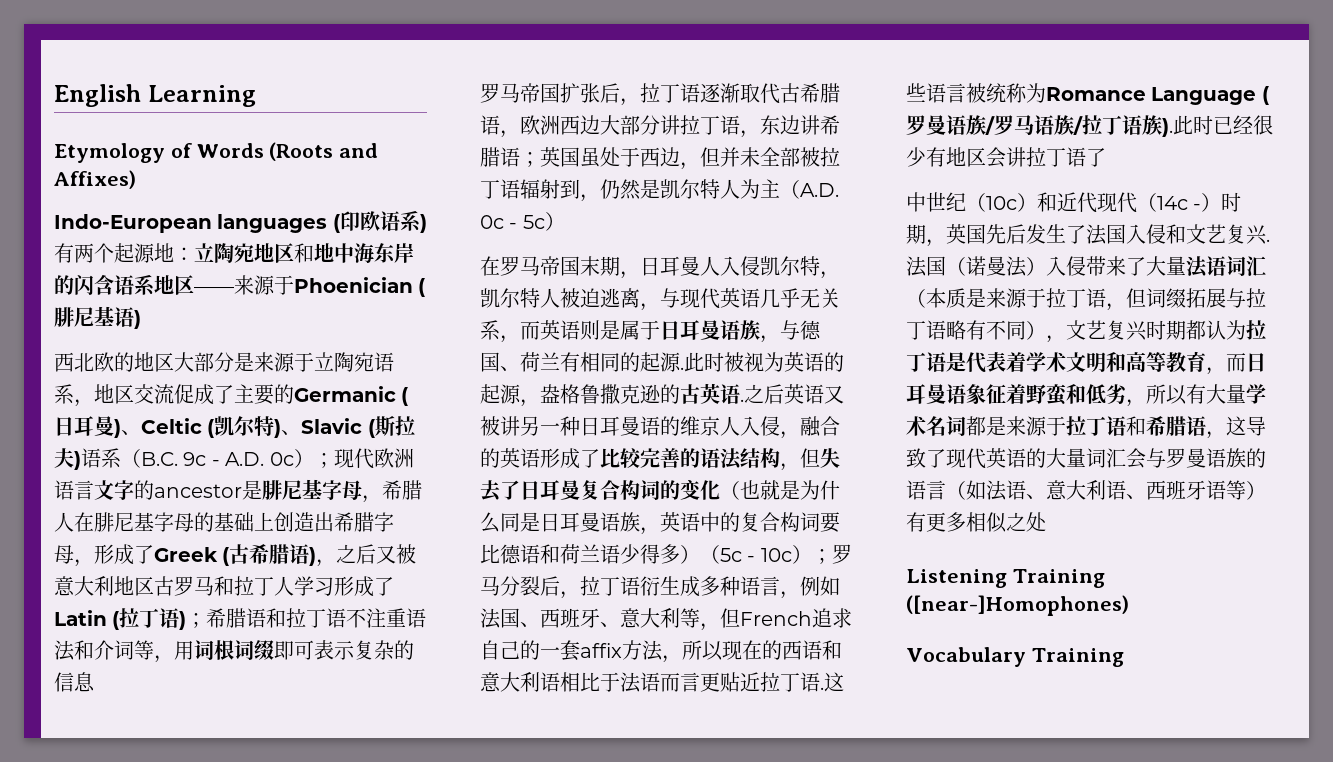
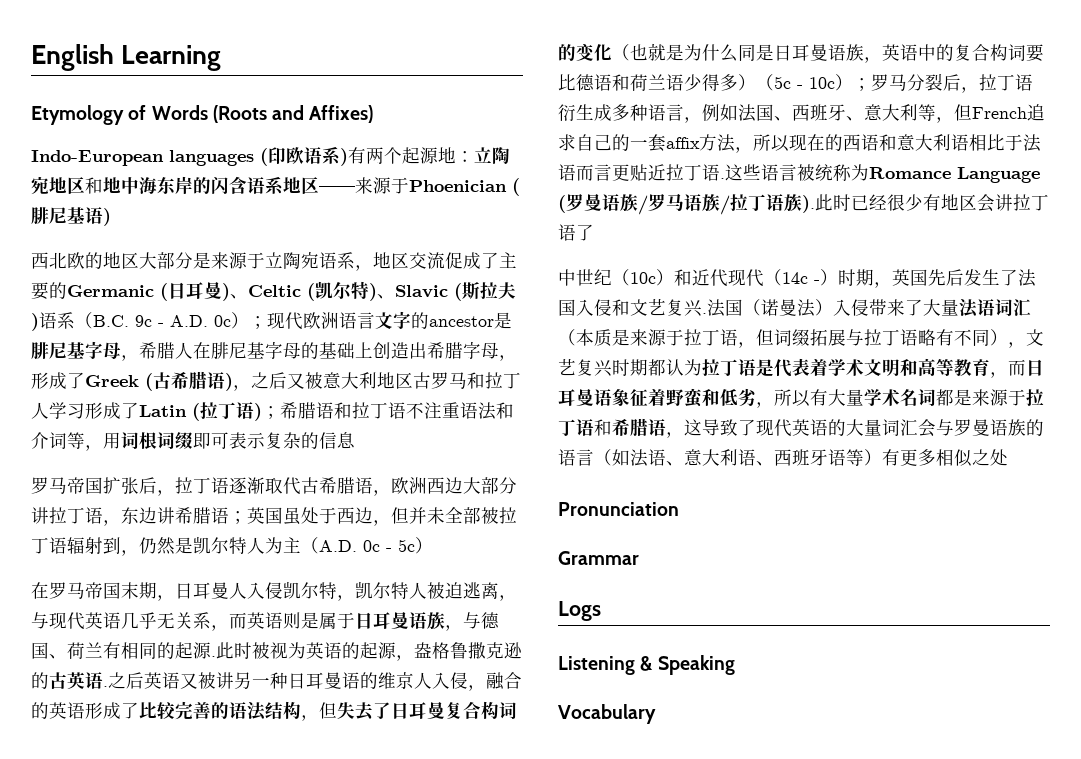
+ Pronunciation
+ Grammar
+ Logs
- Listening Training ([near-]Homophones)
+ Listening & Speaking
- Vocabulary Training
+ Vocabulary

